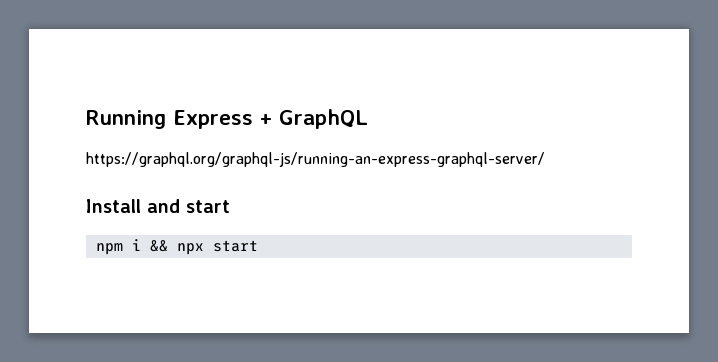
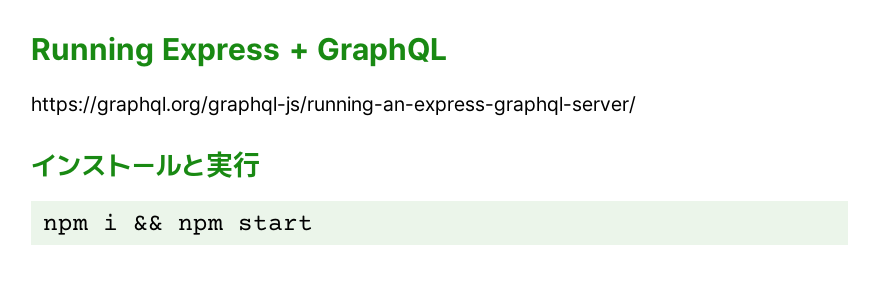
- Install and start
+ インストールと実行
- npm i && npx start
+ npm i && npm start

